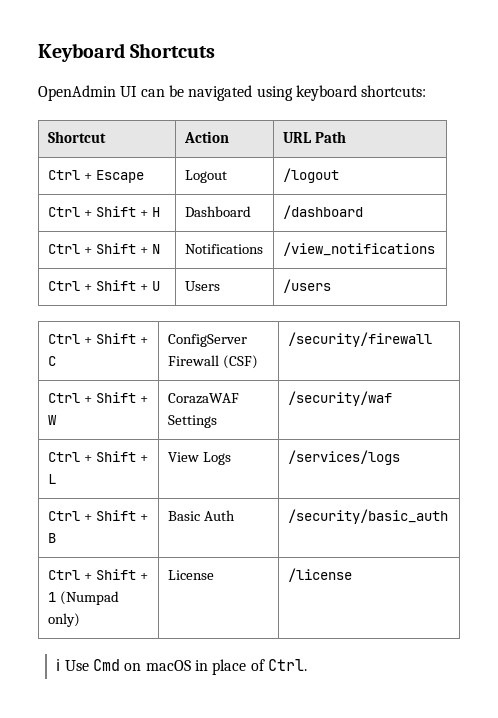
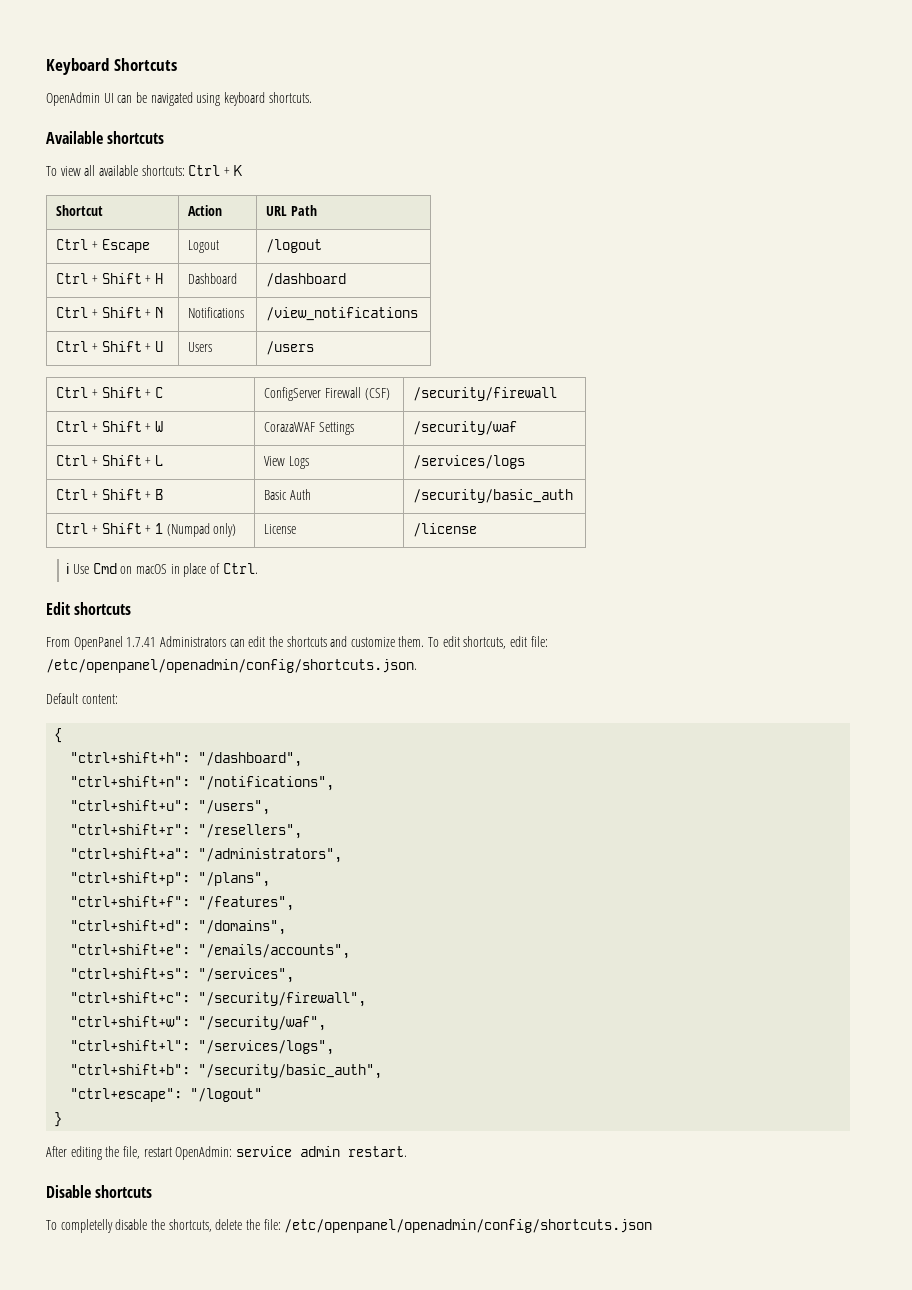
- OpenAdmin UI can be navigated using keyboard shortcuts:
+ OpenAdmin UI can be navigated using keyboard shortcuts.
+ Available shortcuts
+ To view all available shortcuts: Ctrl + K
+ Edit shortcuts
+ From OpenPanel 1.7.41 Administrators can edit the shortcuts and customize them. To edit shortcuts, edit file: /etc/openpanel/openadmin/config/shortcuts.json.
+ Default content:
+ {
+ "ctrl+shift+h": "/dashboard",
+ "ctrl+shift+n": "/notifications",
+ "ctrl+shift+u": "/users",
+ "ctrl+shift+r": "/resellers",
+ "ctrl+shift+a": "/administrators",
+ "ctrl+shift+p": "/plans",
+ "ctrl+shift+f": "/features",
+ "ctrl+shift+d": "/domains",
+ "ctrl+shift+e": "/emails/accounts",
+ "ctrl+shift+s": "/services",
+ "ctrl+shift+c": "/security/firewall",
+ "ctrl+shift+w": "/security/waf",
+ "ctrl+shift+l": "/services/logs",
+ "ctrl+shift+b": "/security/basic_auth",
+ "ctrl+escape": "/logout"
+ }
+ After editing the file, restart OpenAdmin: service admin restart.
+ Disable shortcuts
+ To completelly disable the shortcuts, delete the file: /etc/openpanel/openadmin/config/shortcuts.json

